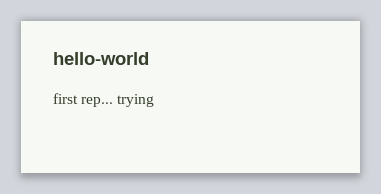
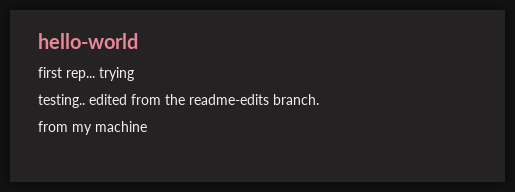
+ testing.. edited from the readme-edits branch.
+ from my machine

